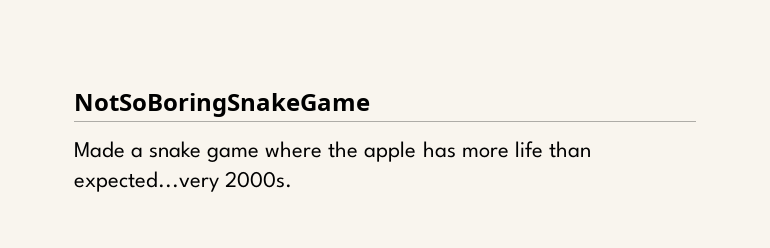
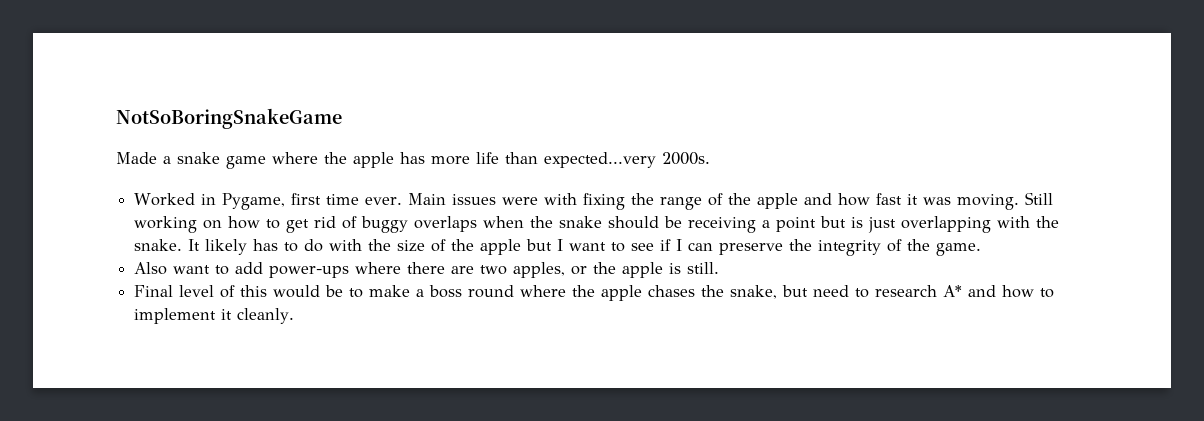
+ Worked in Pygame, first time ever. Main issues were with fixing the range of the apple and how fast it was moving. Still working on how to get rid of buggy overlaps when the snake should be receiving a point but is just overlapping with the snake. It likely has to do with the size of the apple but I want to see if I can preserve the integrity of the game.
+ Also want to add power-ups where there are two apples, or the apple is still.
+ Final level of this would be to make a boss round where the apple chases the snake, but need to research A* and how to implement it cleanly.

